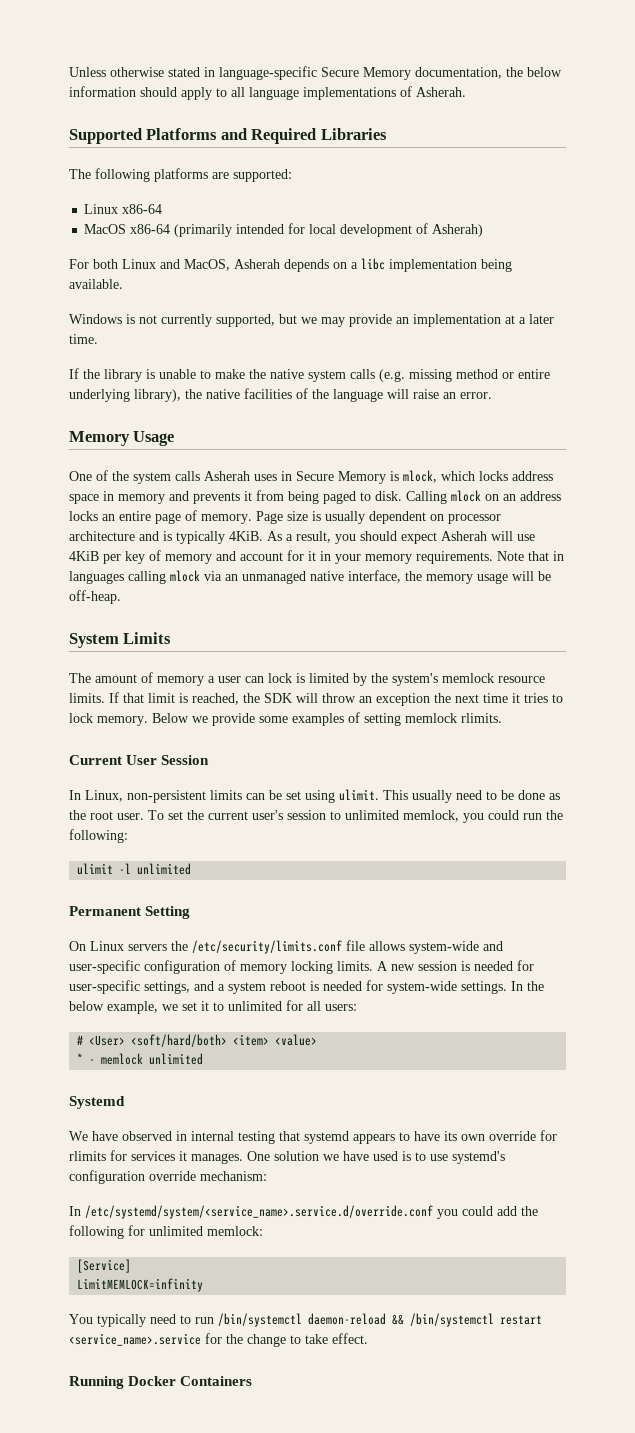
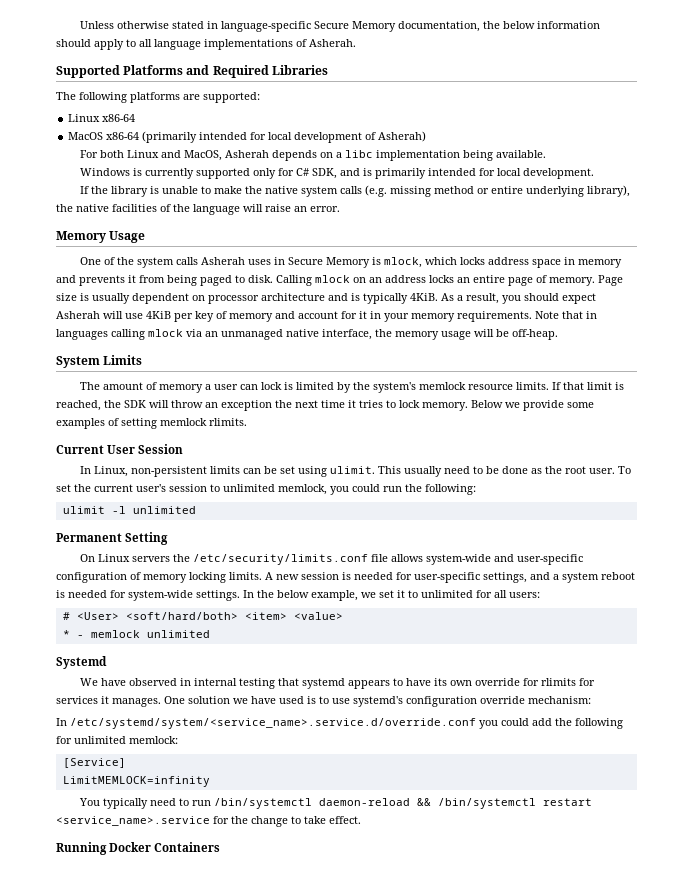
- Windows is not currently supported, but we may provide an implementation at a later time.
+ Windows is currently supported only for C# SDK, and is primarily intended for local development.

